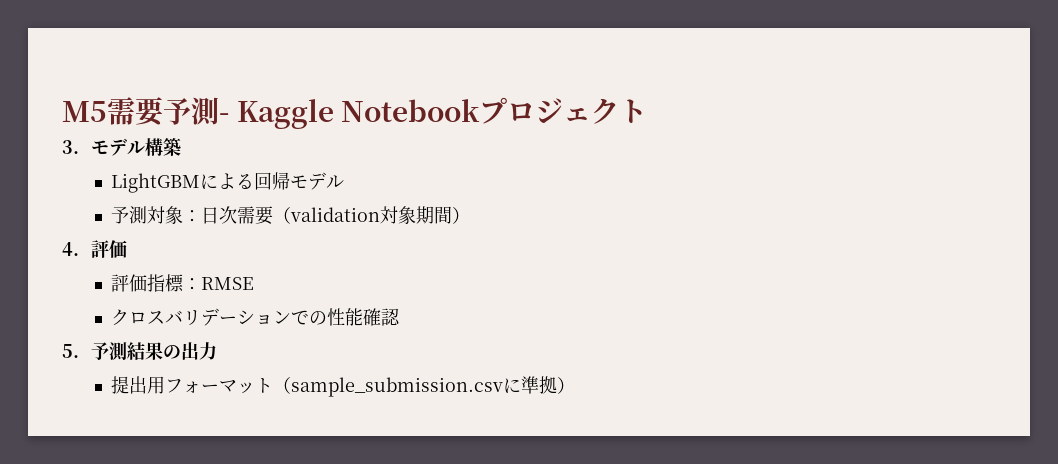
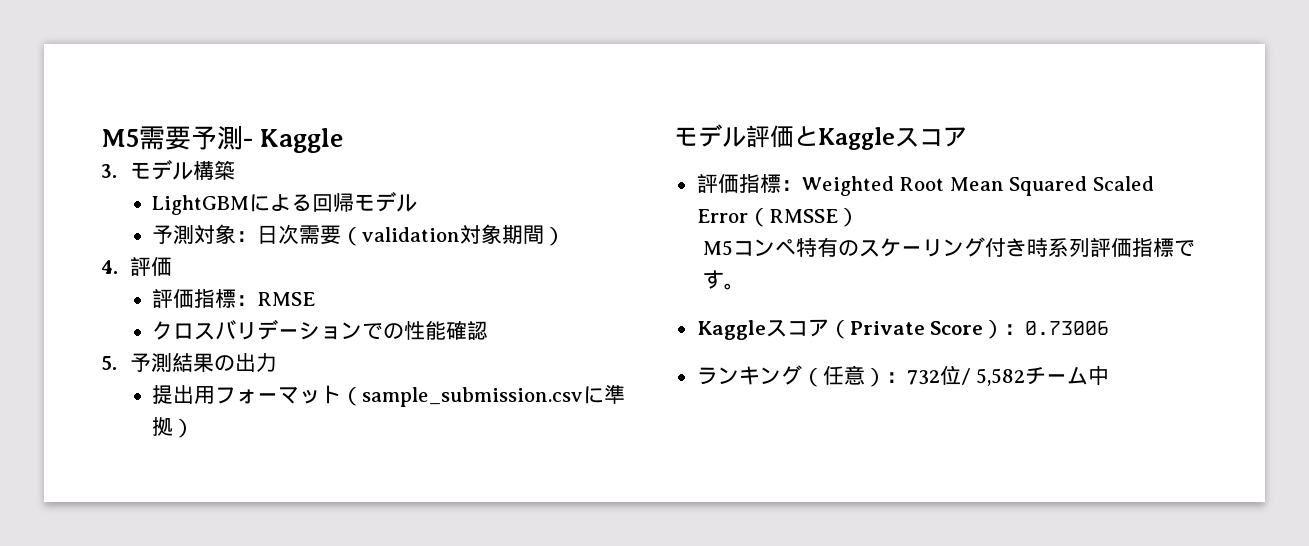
- M5需要予測- Kaggle Notebookプロジェクト
+ M5需要予測- Kaggle
+ モデル評価とKaggleスコア
+ 評価指標：Weighted Root Mean Squared Scaled Error（RMSSE）
+ M5コンペ特有のスケーリング付き時系列評価指標です。
+ Kaggleスコア（Private Score）：0.73006
+ ランキング（任意）：732位/ 5,582チーム中

